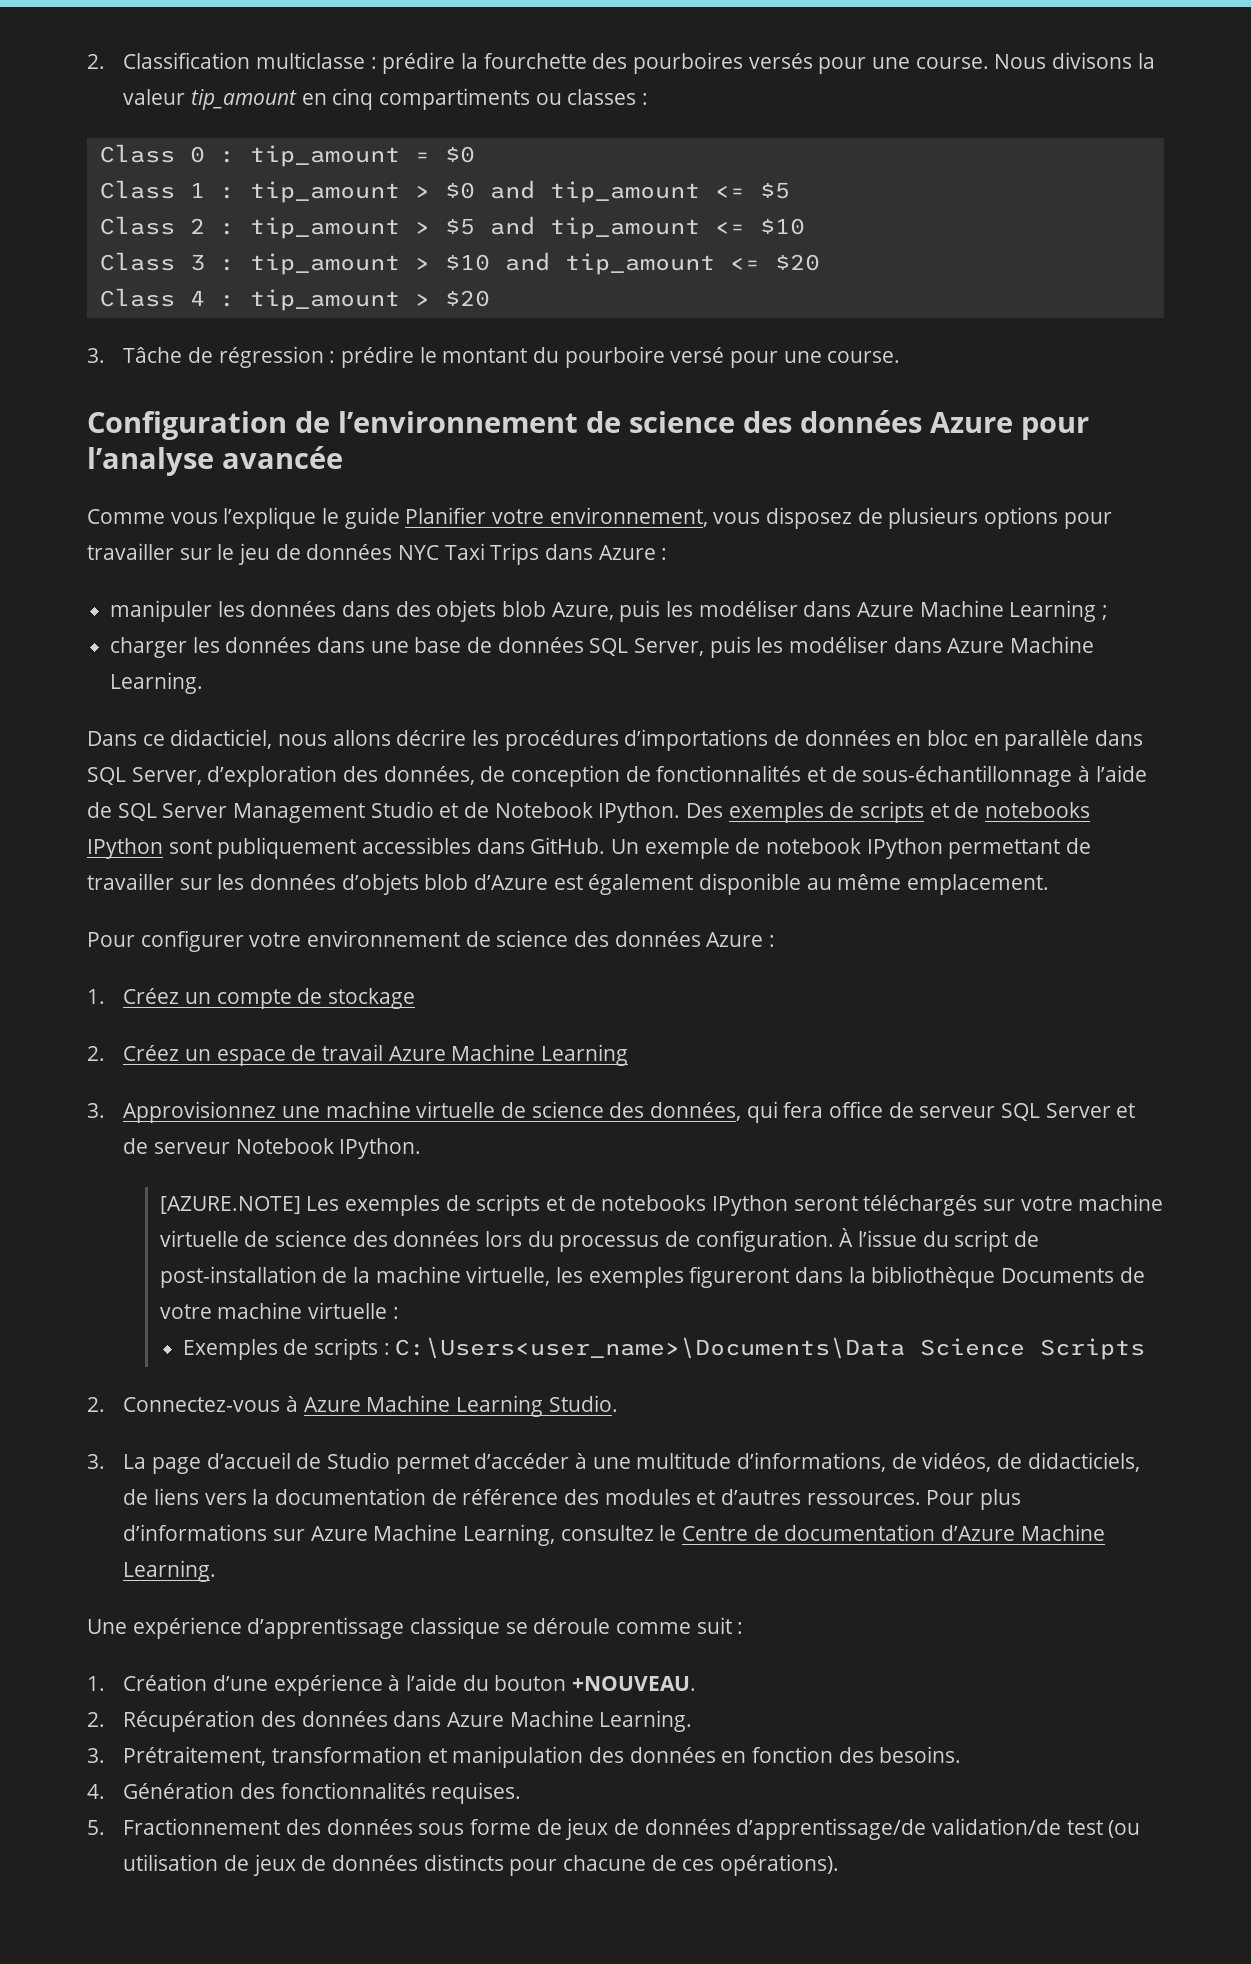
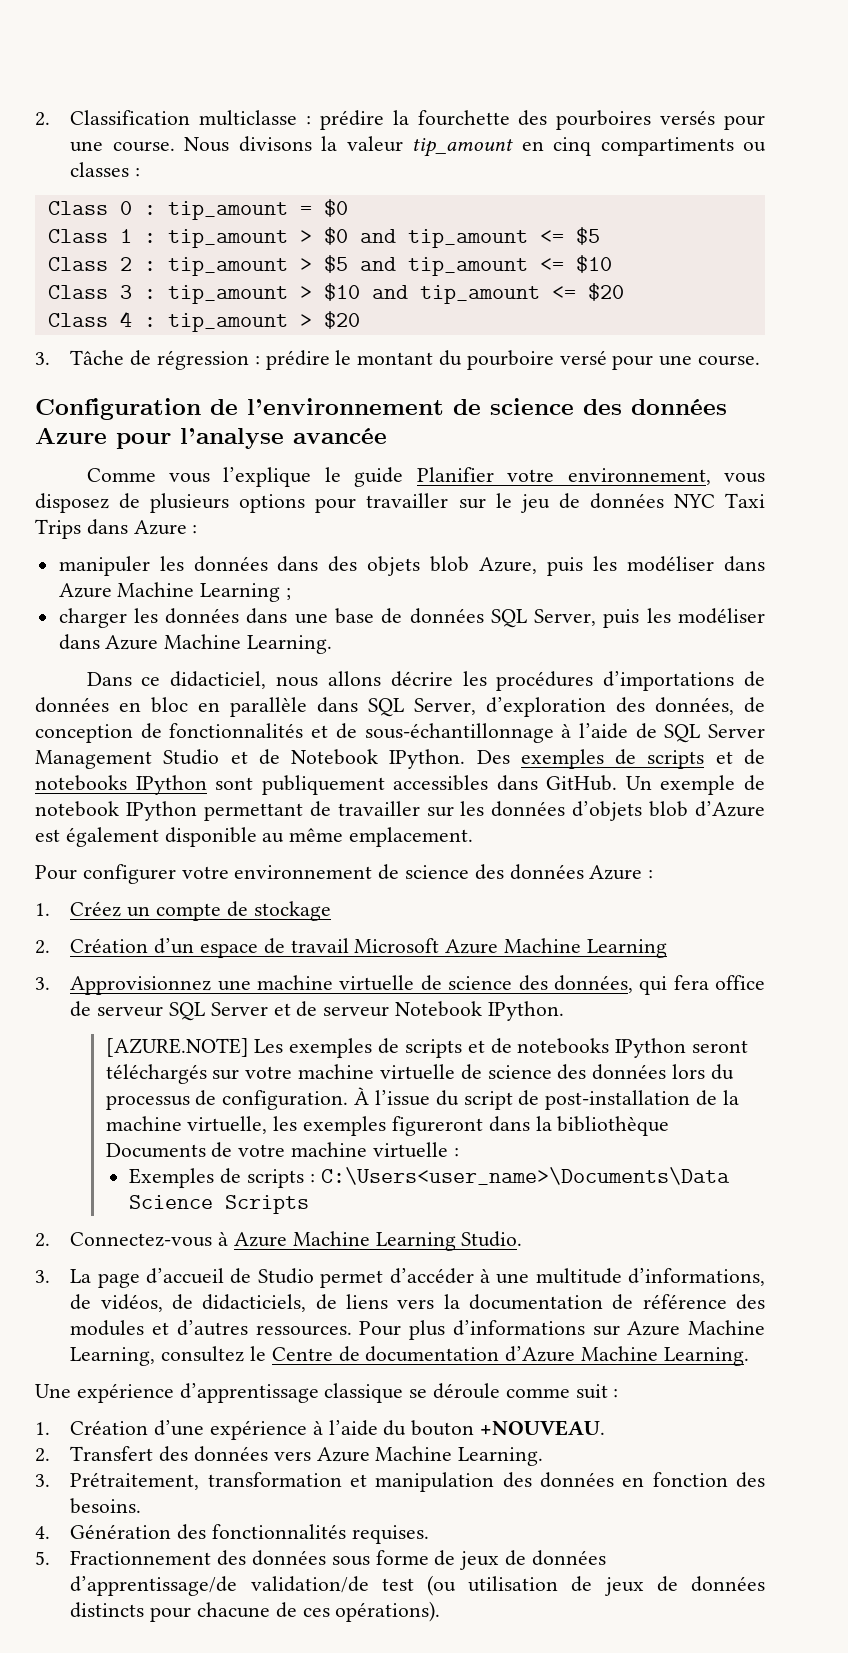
- 2. Créez un espace de travail Azure Machine Learning
+ 2. Création d’un espace de travail Microsoft Azure Machine Learning
- 2. Récupération des données dans Azure Machine Learning.
+ 2. Transfert des données vers Azure Machine Learning.

